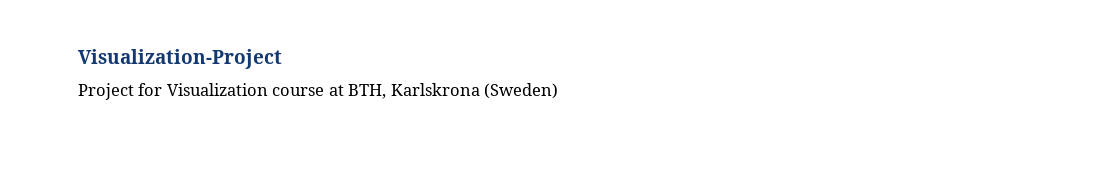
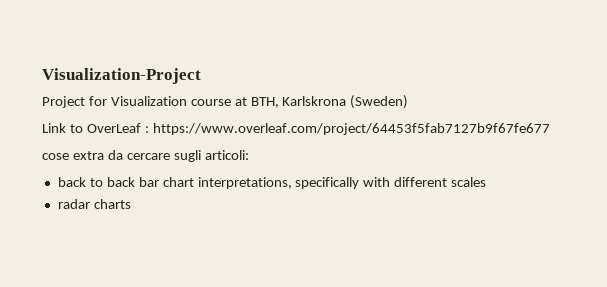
+ Link to OverLeaf : https://www.overleaf.com/project/64453f5fab7127b9f67fe677
+ cose extra da cercare sugli articoli:
+ back to back bar chart interpretations, specifically with different scales
+ radar charts

